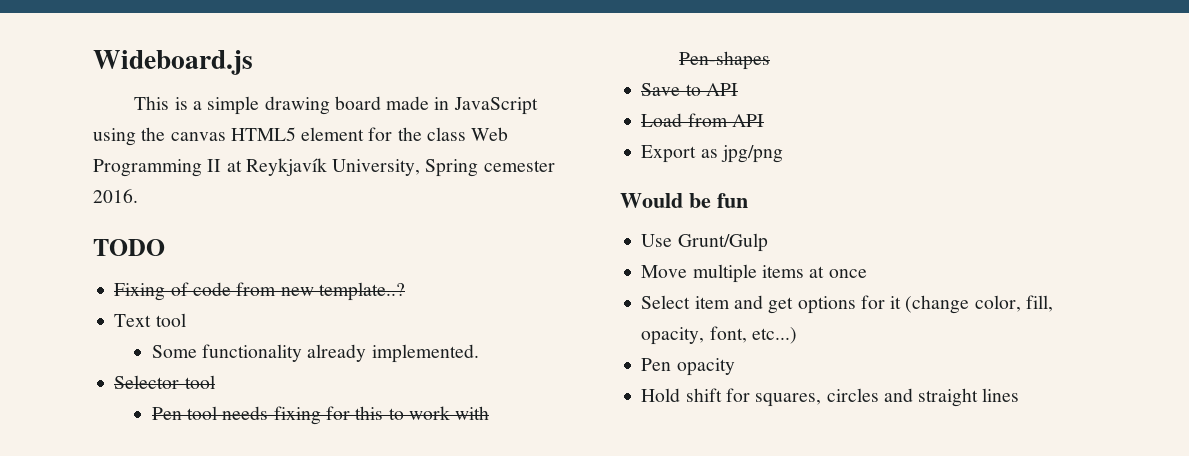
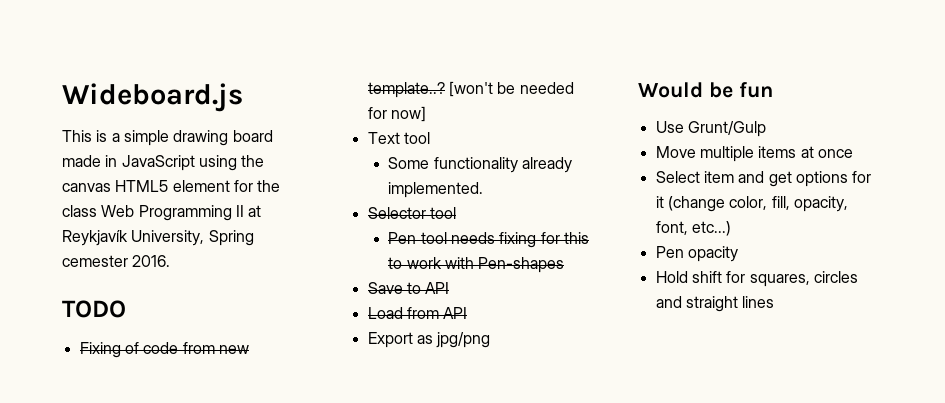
+ [won't be needed for now]

